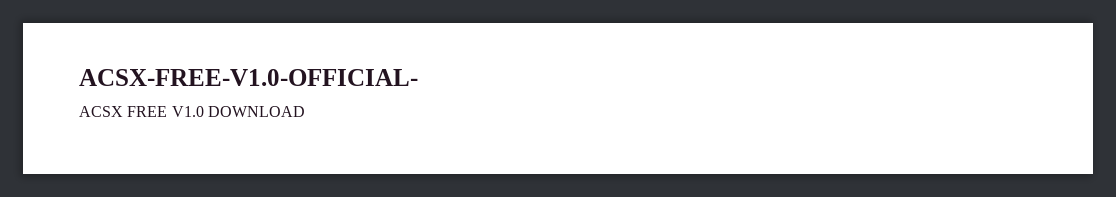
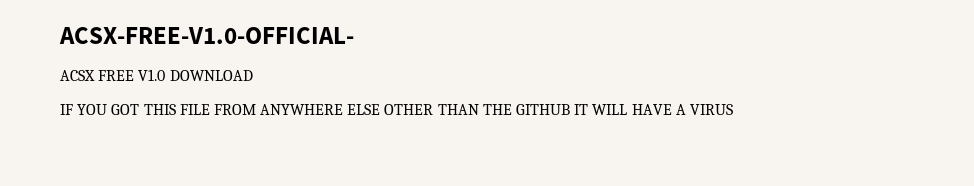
+ IF YOU GOT THIS FILE FROM ANYWHERE ELSE OTHER THAN THE GITHUB IT WILL HAVE A VIRUS

